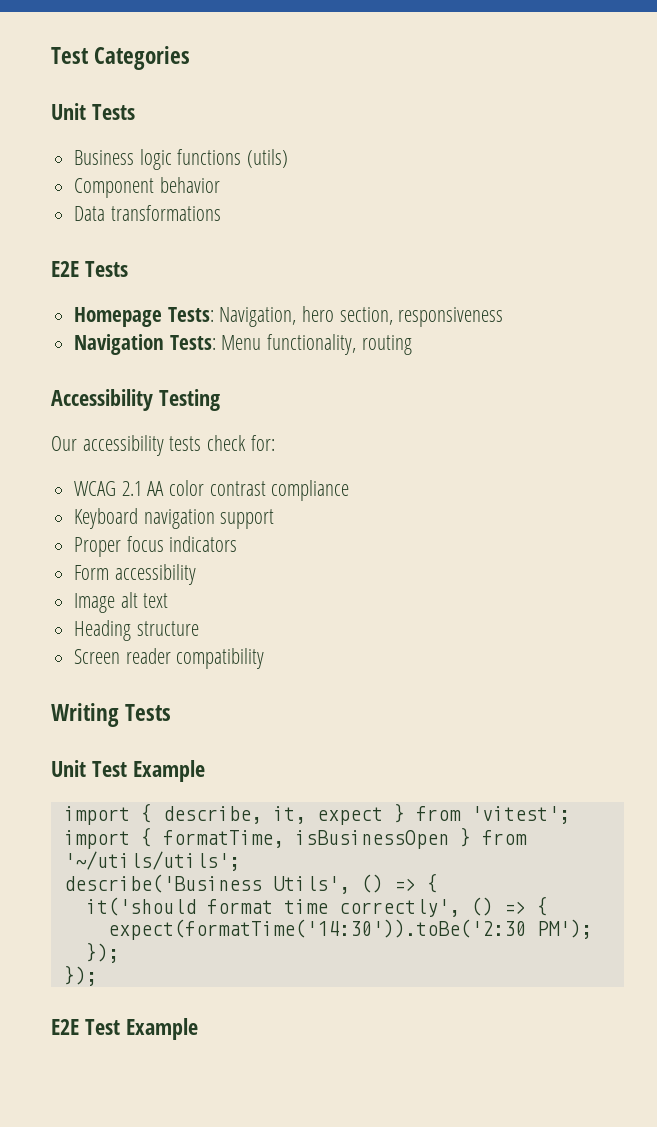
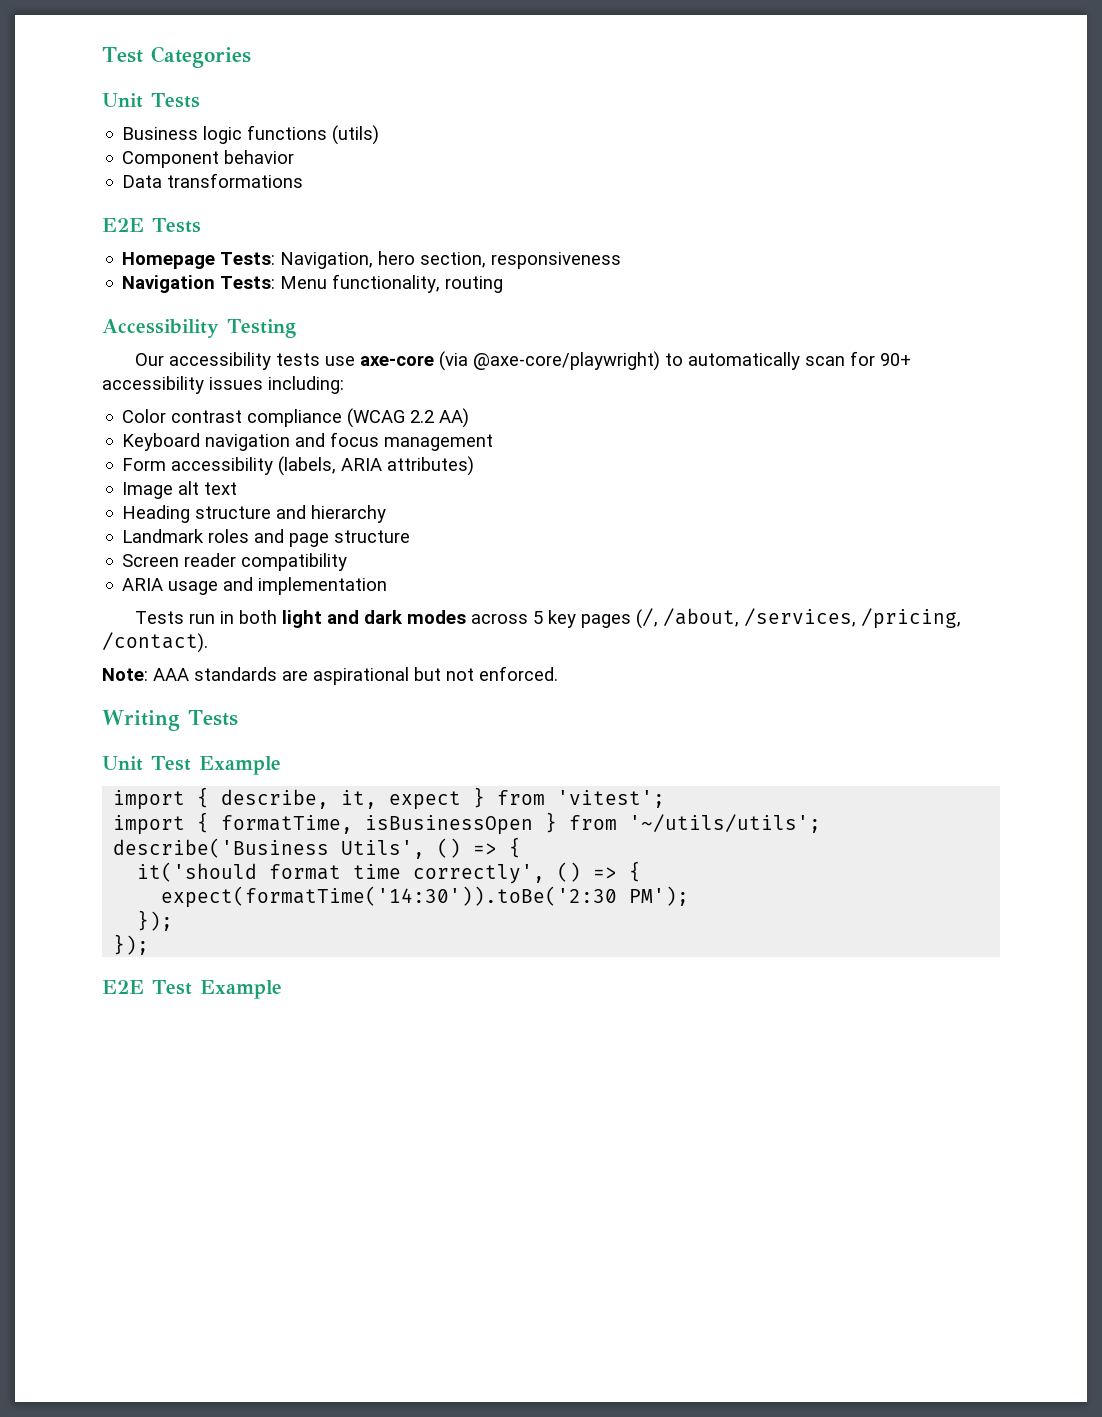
- Our accessibility tests check for:
- WCAG 2.1 AA color contrast compliance
+ Our accessibility tests use axe-core (via @axe-core/playwright) to automatically scan for 90+ accessibility issues including:
+ Color contrast compliance (WCAG 2.2 AA)
- Keyboard navigation support
- Proper focus indicators
+ Keyboard navigation and focus management
- Form accessibility
+ Form accessibility (labels, ARIA attributes)
- Heading structure
+ Heading structure and hierarchy
+ Landmark roles and page structure
  Screen reader compatibility
+ ARIA usage and implementation
+ Tests run in both light and dark modes across 5 key pages (/, /about, /services, /pricing, /contact).
+ Note: AAA standards are aspirational but not enforced.

